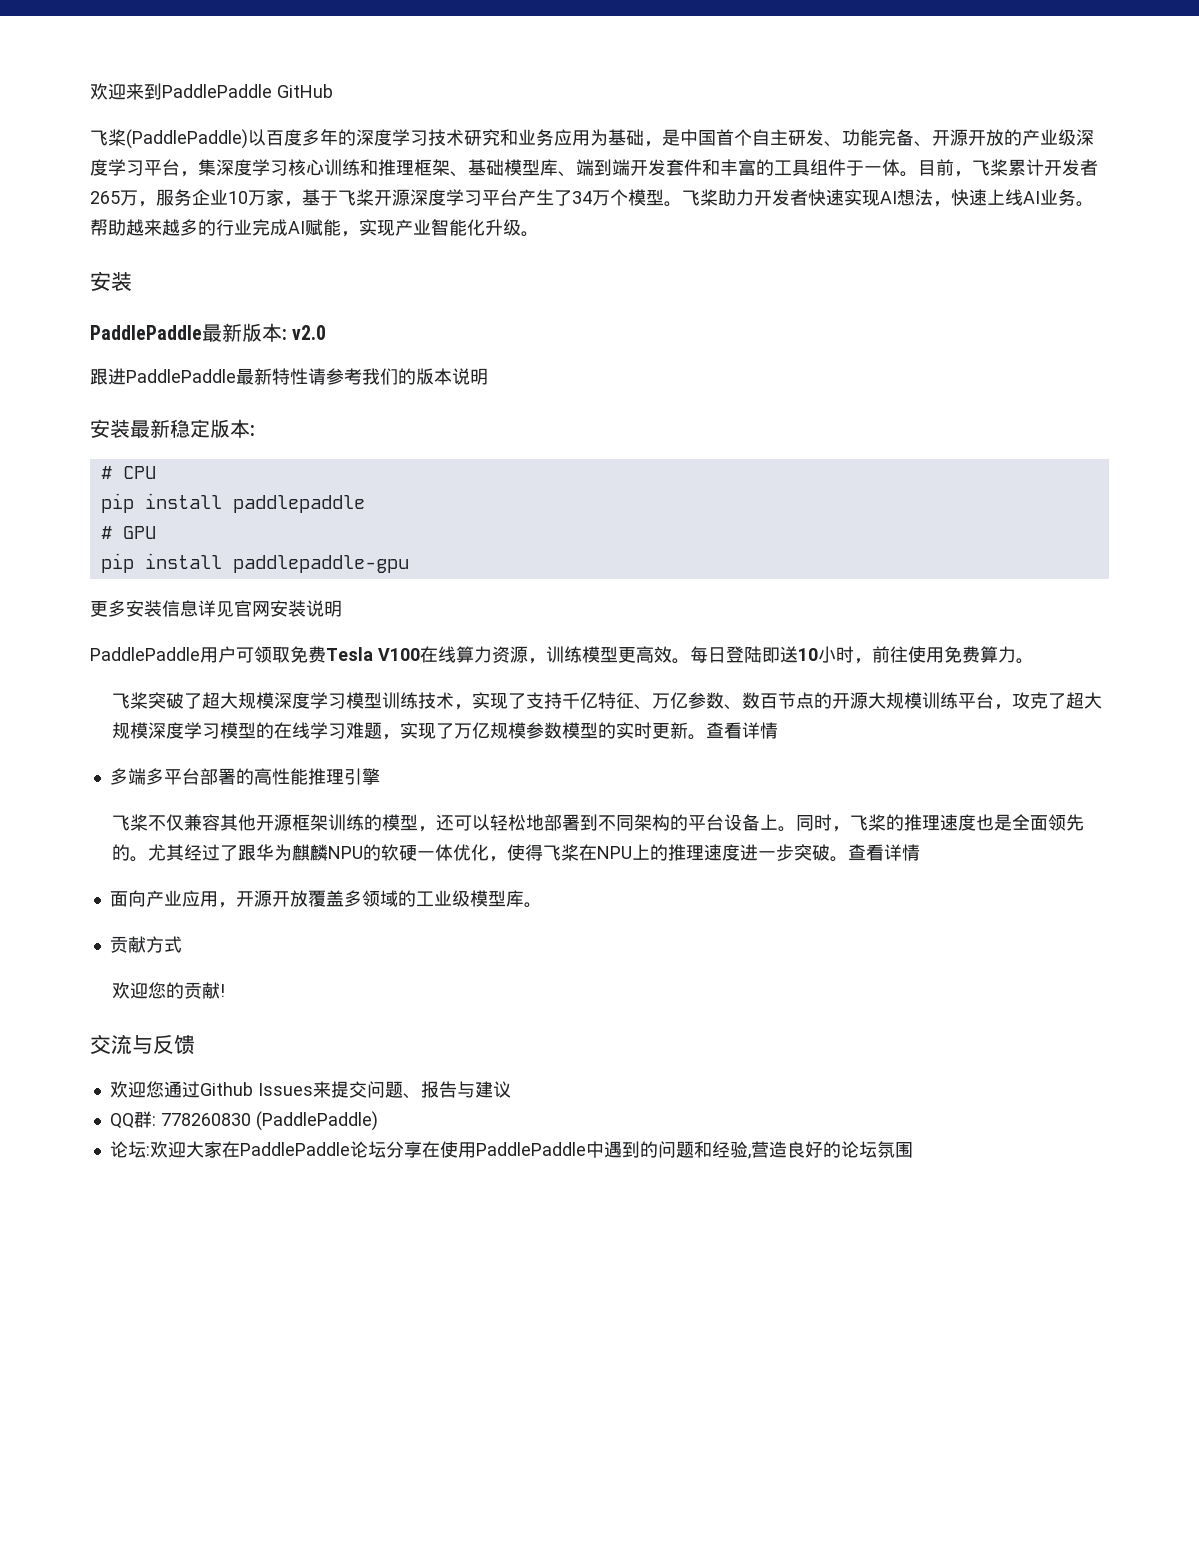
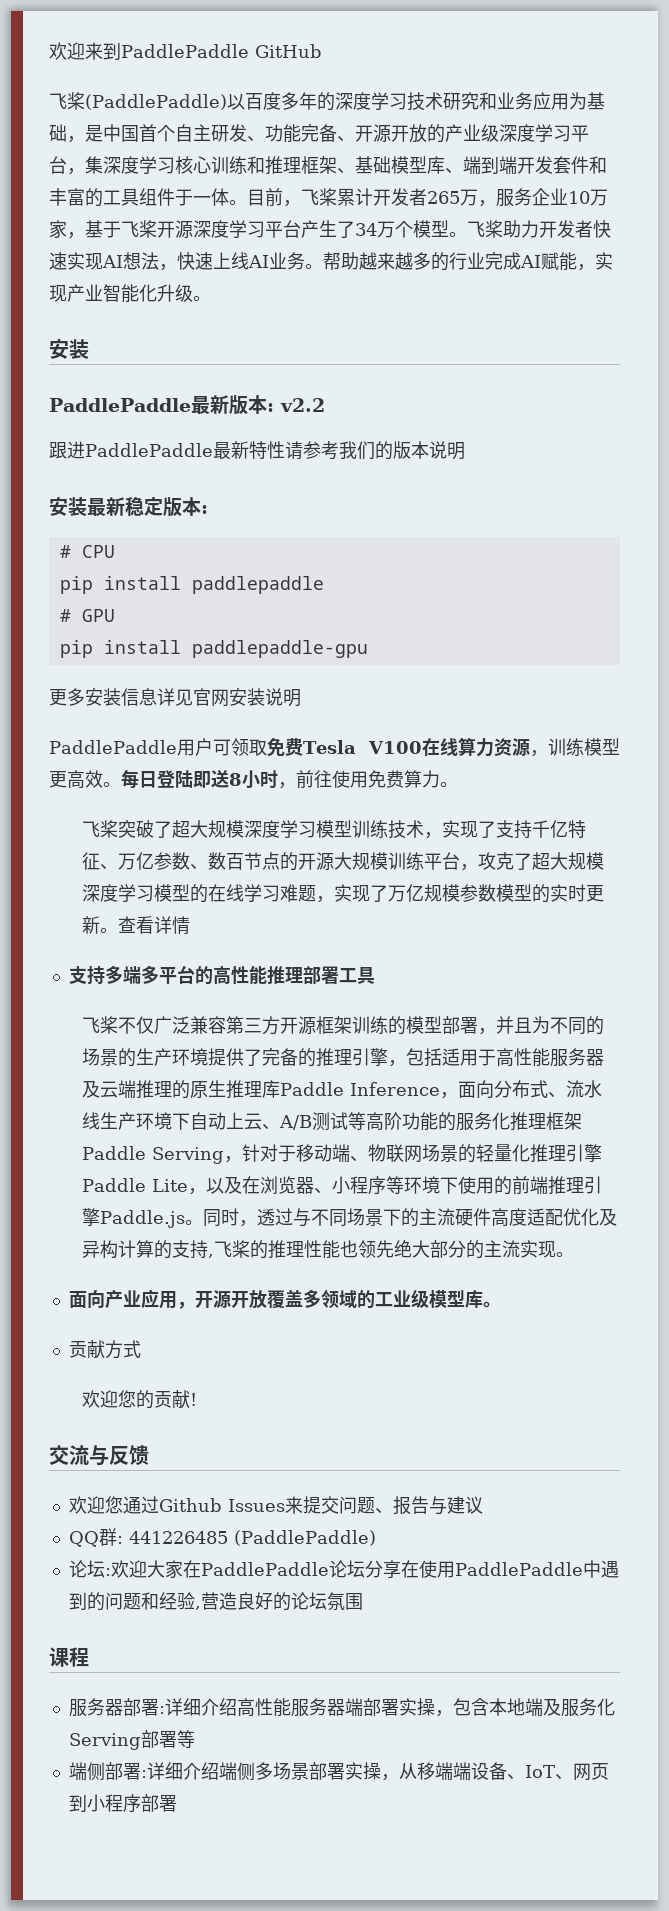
- PaddlePaddle最新版本: v2.0
+ PaddlePaddle最新版本: v2.2
- 每日登陆即送10小时，前往使用免费算力。
+ 每日登陆即送8小时，前往使用免费算力。
- 多端多平台部署的高性能推理引擎
+ 支持多端多平台的高性能推理部署工具
- 飞桨不仅兼容其他开源框架训练的模型，还可以轻松地部署到不同架构的平台设备上。同时，飞桨的推理速度也是全面领先的。尤其经过了跟华为麒麟NPU的软硬一体优化，使得飞桨在NPU上的推理速度进一步突破。查看详情
+ 飞桨不仅广泛兼容第三方开源框架训练的模型部署，并且为不同的场景的生产环境提供了完备的推理引擎，包括适用于高性能服务器及云端推理的原生推理库Paddle Inference，面向分布式、流水线生产环境下自动上云、A/B测试等高阶功能的服务化推理框架Paddle Serving，针对于移动端、物联网场景的轻量化推理引擎Paddle Lite，以及在浏览器、小程序等环境下使用的前端推理引擎Paddle.js。同时，透过与不同场景下的主流硬件高度适配优化及异构计算的支持,飞桨的推理性能也领先绝大部分的主流实现。
- QQ群: 778260830 (PaddlePaddle)
+ QQ群: 441226485 (PaddlePaddle)
+ 课程
+ 服务器部署:详细介绍高性能服务器端部署实操，包含本地端及服务化Serving部署等
+ 端侧部署:详细介绍端侧多场景部署实操，从移端端设备、IoT、网页到小程序部署

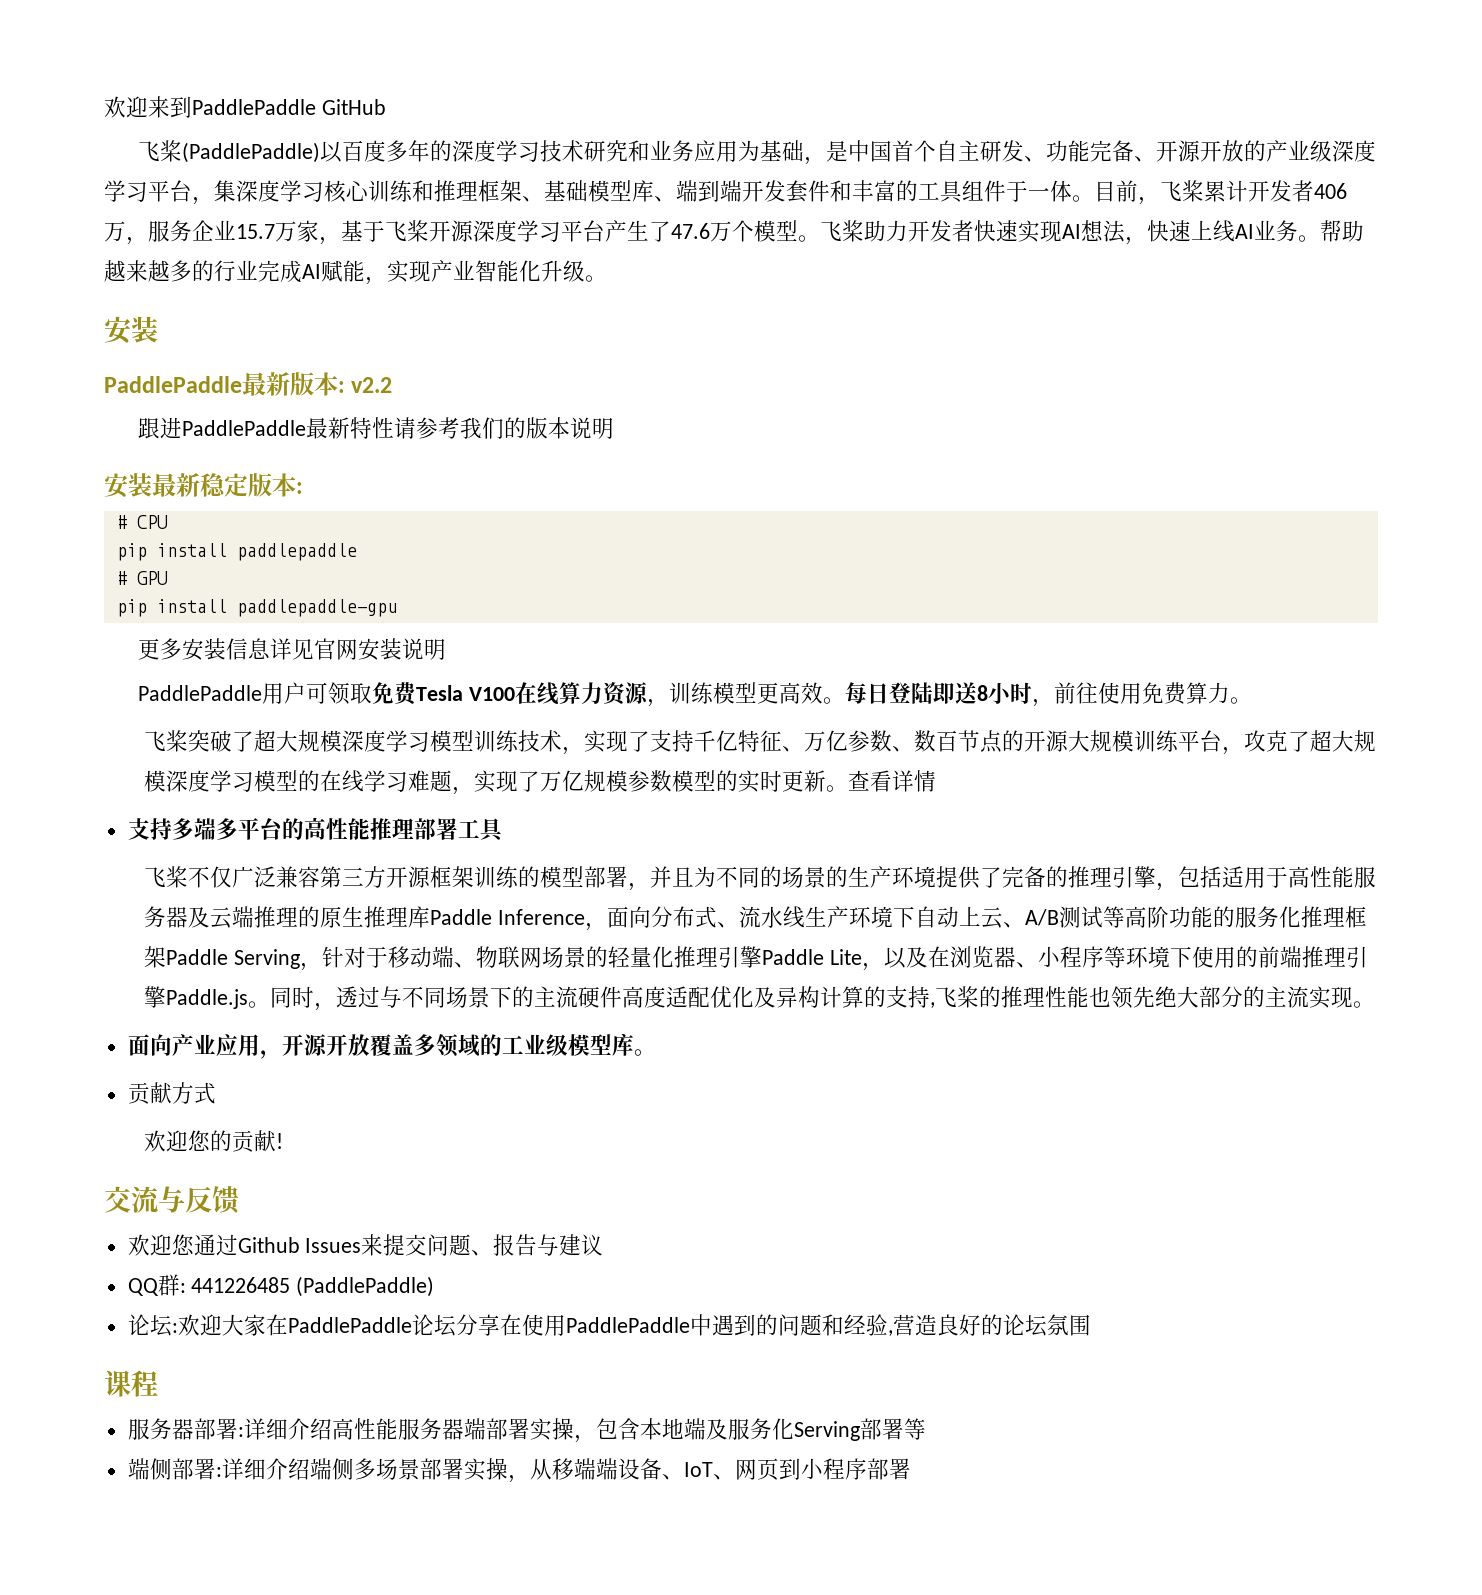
- 目前，飞桨累计开发者265万，服务企业10万家，基于飞桨开源深度学习平台产生了34万个模型。
+ 目前，飞桨累计开发者406万，服务企业15.7万家，基于飞桨开源深度学习平台产生了47.6万个模型。

